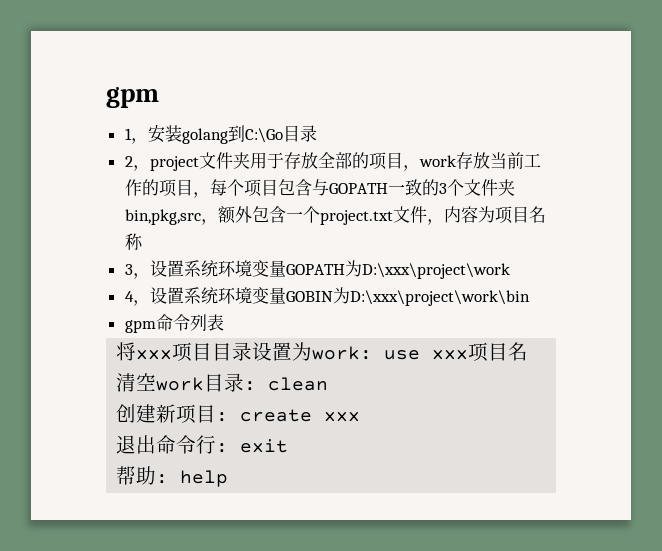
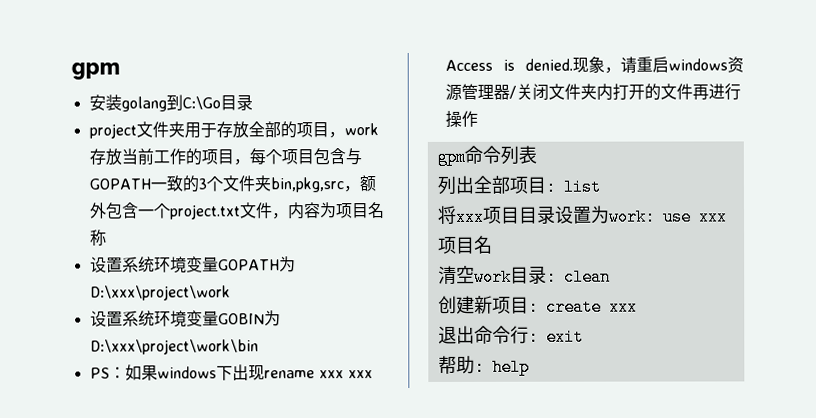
- 1，安装golang到C:\Go目录
+ 安装golang到C:\Go目录
- 2，project文件夹用于存放全部的项目，work存放当前工作的项目，每个项目包含与GOPATH一致的3个文件夹bin,pkg,src，额外包含一个project.txt文件，内容为项目名称
+ project文件夹用于存放全部的项目，work存放当前工作的项目，每个项目包含与GOPATH一致的3个文件夹bin,pkg,src，额外包含一个project.txt文件，内容为项目名称
- 3，设置系统环境变量GOPATH为D:\xxx\project\work
+ 设置系统环境变量GOPATH为D:\xxx\project\work
- 4，设置系统环境变量GOBIN为D:\xxx\project\work\bin
+ 设置系统环境变量GOBIN为D:\xxx\project\work\bin
+ PS：如果windows下出现rename xxx xxx Access is denied.现象，请重启windows资源管理器/关闭文件夹内打开的文件再进行操作
  gpm命令列表
+ 列出全部项目: list

